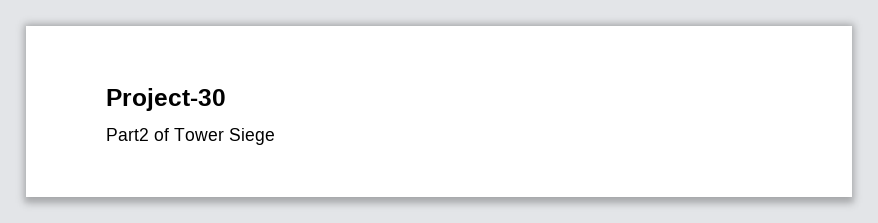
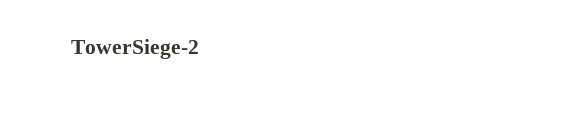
- Project-30
- Part2 of Tower Siege
+ TowerSiege-2

